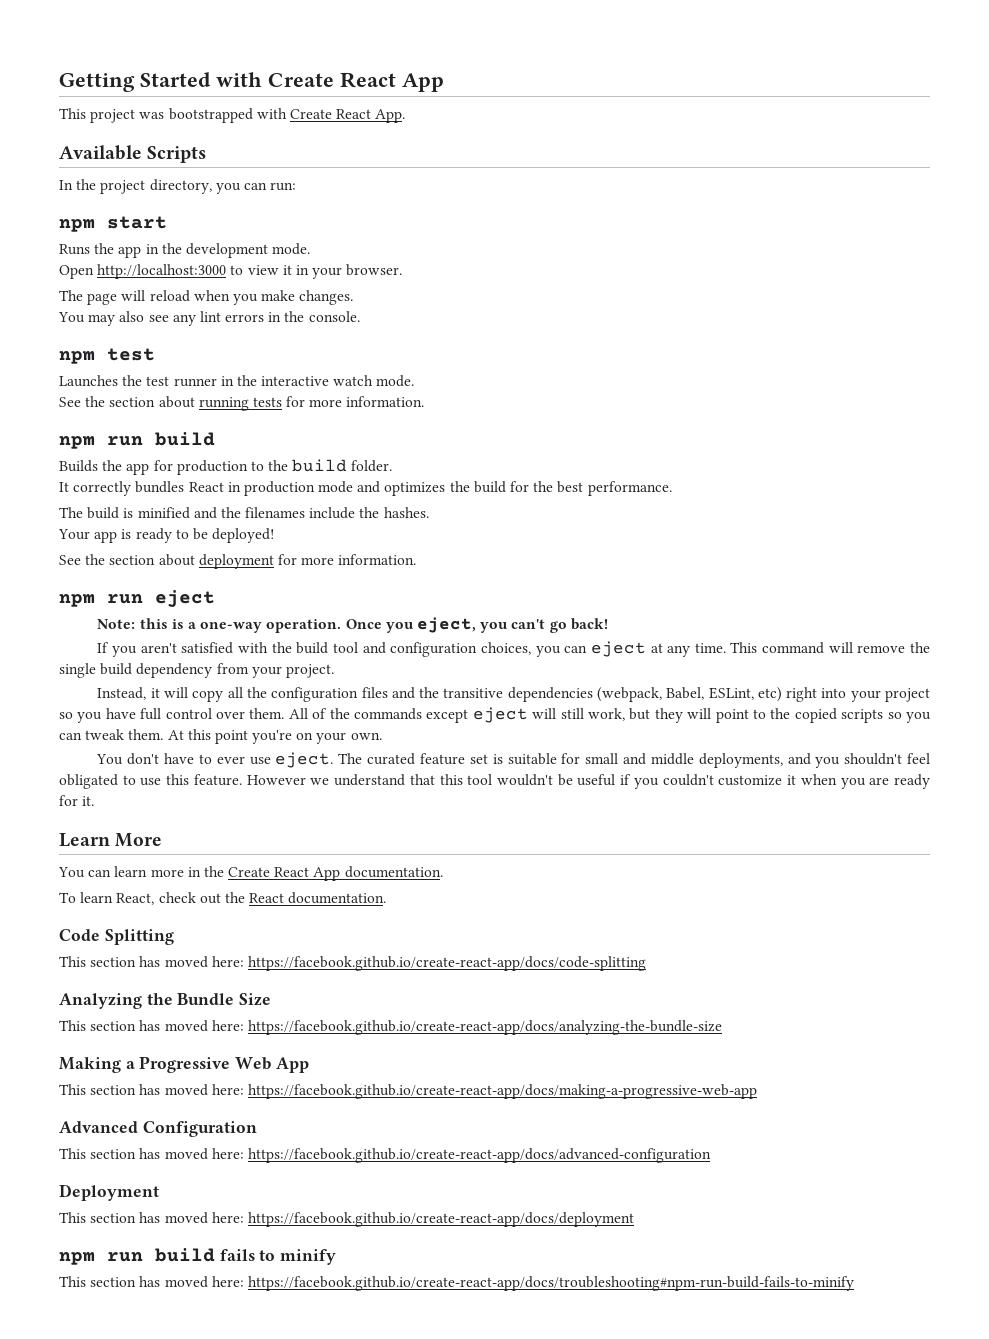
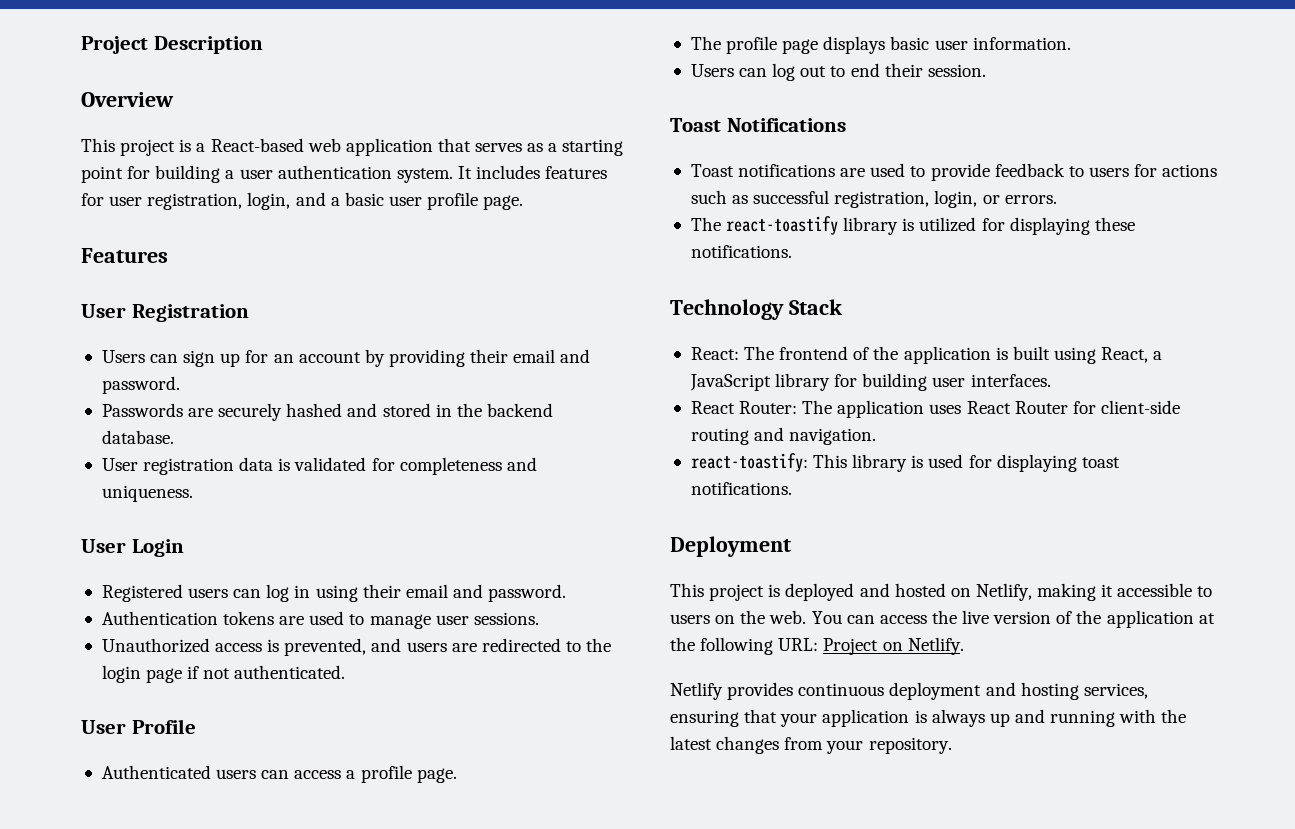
- Getting Started with Create React App
- This project was bootstrapped with Create React App.
- Available Scripts
- In the project directory, you can run:
- npm start
- Runs the app in the development mode.
- Open http://localhost:3000 to view it in your browser.
- The page will reload when you make changes.
- You may also see any lint errors in the console.
- npm test
- Launches the test runner in the interactive watch mode.
- See the section about running tests for more information.
- npm run build
- Builds the app for production to the build folder.
- It correctly bundles React in production mode and optimizes the build for the best performance.
- The build is minified and the filenames include the hashes.
- Your app is ready to be deployed!
- See the section about deployment for more information.
- npm run eject
- Note: this is a one-way operation. Once you eject, you can't go back!
- If you aren't satisfied with the build tool and configuration choices, you can eject at any time. This command will remove the single build dependency from your project.
- Instead, it will copy all the configuration files and the transitive dependencies (webpack, Babel, ESLint, etc) right into your project so you have full control over them. All of the commands except eject will still work, but they will point to the copied scripts so you can tweak them. At this point you're on your own.
- You don't have to ever use eject. The curated feature set is suitable for small and middle deployments, and you shouldn't feel obligated to use this feature. However we understand that this tool wouldn't be useful if you couldn't customize it when you are ready for it.
- Learn More
- You can learn more in the Create React App documentation.
- To learn React, check out the React documentation.
- Code Splitting
- This section has moved here: https://facebook.github.io/create-react-app/docs/code-splitting
- Analyzing the Bundle Size
- This section has moved here: https://facebook.github.io/create-react-app/docs/analyzing-the-bundle-size
- Making a Progressive Web App
- This section has moved here: https://facebook.github.io/create-react-app/docs/making-a-progressive-web-app
- Advanced Configuration
- This section has moved here: https://facebook.github.io/create-react-app/docs/advanced-configuration
+ Project Description
+ Overview
+ This project is a React-based web application that serves as a starting point for building a user authentication system. It includes features for user registration, login, and a basic user profile page.
+ Features
+ User Registration
+ Users can sign up for an account by providing their email and password.
+ Passwords are securely hashed and stored in the backend database.
+ User registration data is validated for completeness and uniqueness.
+ User Login
+ Registered users can log in using their email and password.
+ Authentication tokens are used to manage user sessions.
+ Unauthorized access is prevented, and users are redirected to the login page if not authenticated.
+ User Profile
+ Authenticated users can access a profile page.
+ The profile page displays basic user information.
+ Users can log out to end their session.
+ Toast Notifications
+ Toast notifications are used to provide feedback to users for actions such as successful registration, login, or errors.
+ The react-toastify library is utilized for displaying these notifications.
+ Technology Stack
+ React: The frontend of the application is built using React, a JavaScript library for building user interfaces.
+ React Router: The application uses React Router for client-side routing and navigation.
+ react-toastify: This library is used for displaying toast notifications.
  Deployment
- This section has moved here: https://facebook.github.io/create-react-app/docs/deployment
- npm run build fails to minify
- This section has moved here: https://facebook.github.io/create-react-app/docs/troubleshooting#npm-run-build-fails-to-minify
+ This project is deployed and hosted on Netlify, making it accessible to users on the web. You can access the live version of the application at the following URL: Project on Netlify.
+ Netlify provides continuous deployment and hosting services, ensuring that your application is always up and running with the latest changes from your repository.

